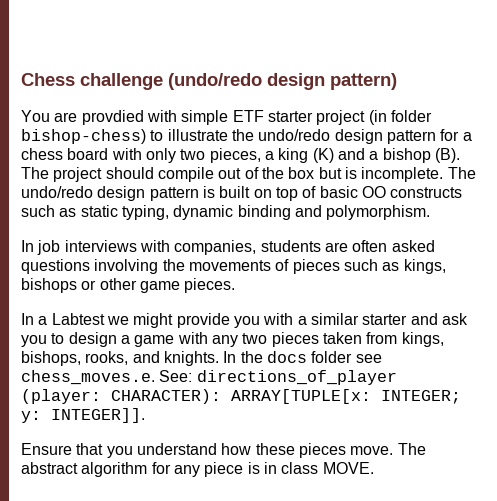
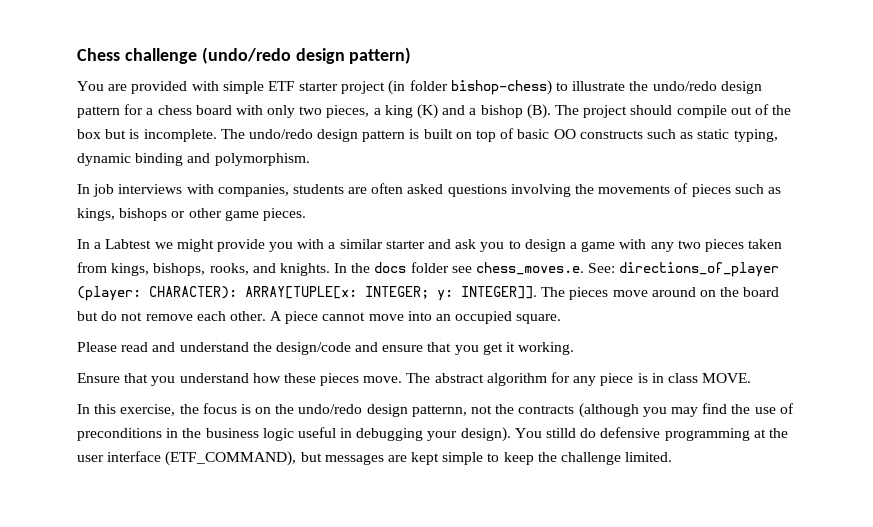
- You are provdied with simple ETF starter project (in folder bishop-chess) to illustrate the undo/redo design pattern for a chess board with only two pieces, a king (K) and a bishop (B). The project should compile out of the box but is incomplete.
+ You are provided with simple ETF starter project (in folder bishop-chess) to illustrate the undo/redo design pattern for a chess board with only two pieces, a king (K) and a bishop (B). The project should compile out of the box but is incomplete.
+ The pieces move around on the board but do not remove each other. A piece cannot move into an occupied square.
+ Please read and understand the design/code and ensure that you get it working.
+ In this exercise, the focus is on the undo/redo design patternn, not the contracts (although you may find the use of preconditions in the business logic useful in debugging your design). You stilld do defensive programming at the user interface (ETF_COMMAND), but messages are kept simple to keep the challenge limited.

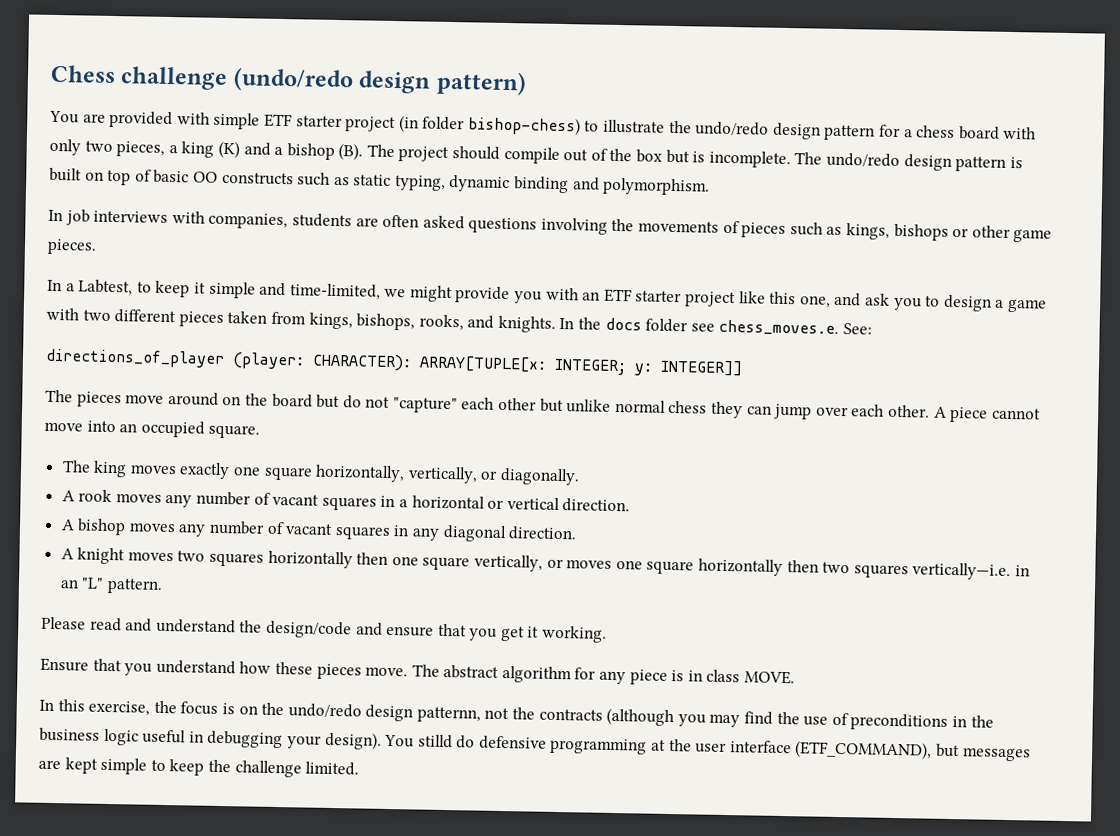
- In a Labtest we might provide you with a similar starter and ask you to design a game with any two pieces taken from kings, bishops, rooks, and knights.
+ In a Labtest, to keep it simple and time-limited, we might provide you with an ETF starter project like this one, and ask you to design a game with two different pieces taken from kings, bishops, rooks, and knights.
- In the docs folder see chess_moves.e. See: directions_of_player (player: CHARACTER): ARRAY[TUPLE[x: INTEGER; y: INTEGER]]. The pieces move around on the board but do not remove each other.
+ In the docs folder see chess_moves.e. See:
+ directions_of_player (player: CHARACTER): ARRAY[TUPLE[x: INTEGER; y: INTEGER]]
+ The pieces move around on the board but do not "capture" each other but unlike normal chess they can jump over each other.
+ The king moves exactly one square horizontally, vertically, or diagonally.
+ A rook moves any number of vacant squares in a horizontal or vertical direction.
+ A bishop moves any number of vacant squares in any diagonal direction.
+ A knight moves two squares horizontally then one square vertically, or moves one square horizontally then two squares vertically—i.e. in an "L" pattern.

